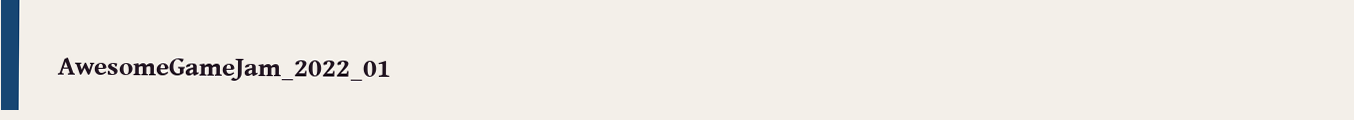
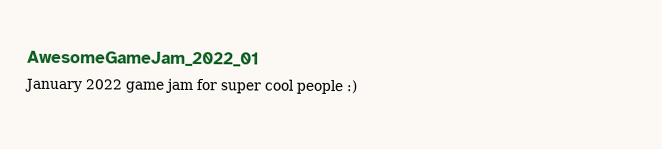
+ January 2022 game jam for super cool people :)

